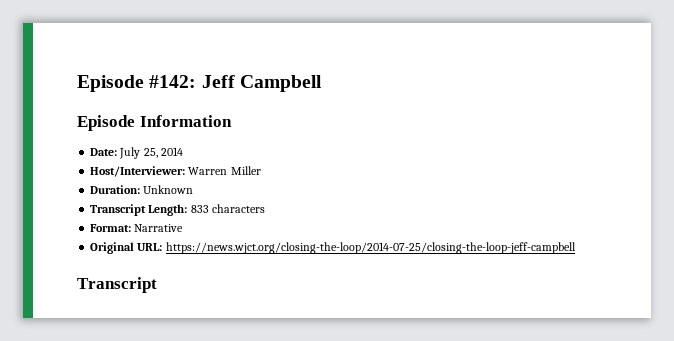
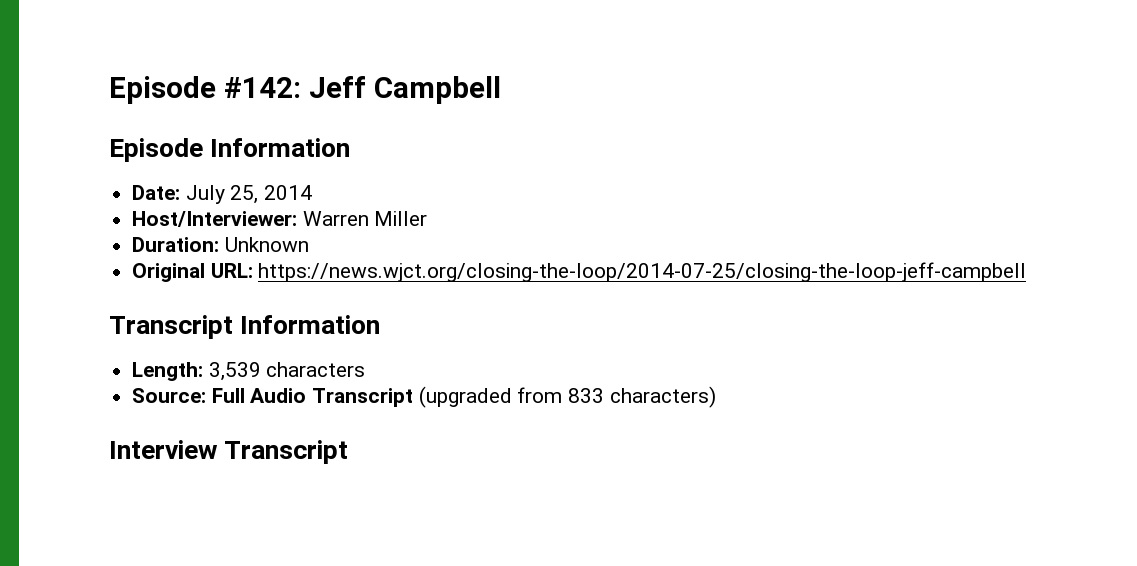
- Transcript Length: 833 characters
- Format: Narrative
  Original URL: https://news.wjct.org/closing-the-loop/2014-07-25/closing-the-loop-jeff-campbell
- Transcript
+ Transcript Information
+ Length: 3,539 characters
+ Source: Full Audio Transcript (upgraded from 833 characters)
+ Interview Transcript

